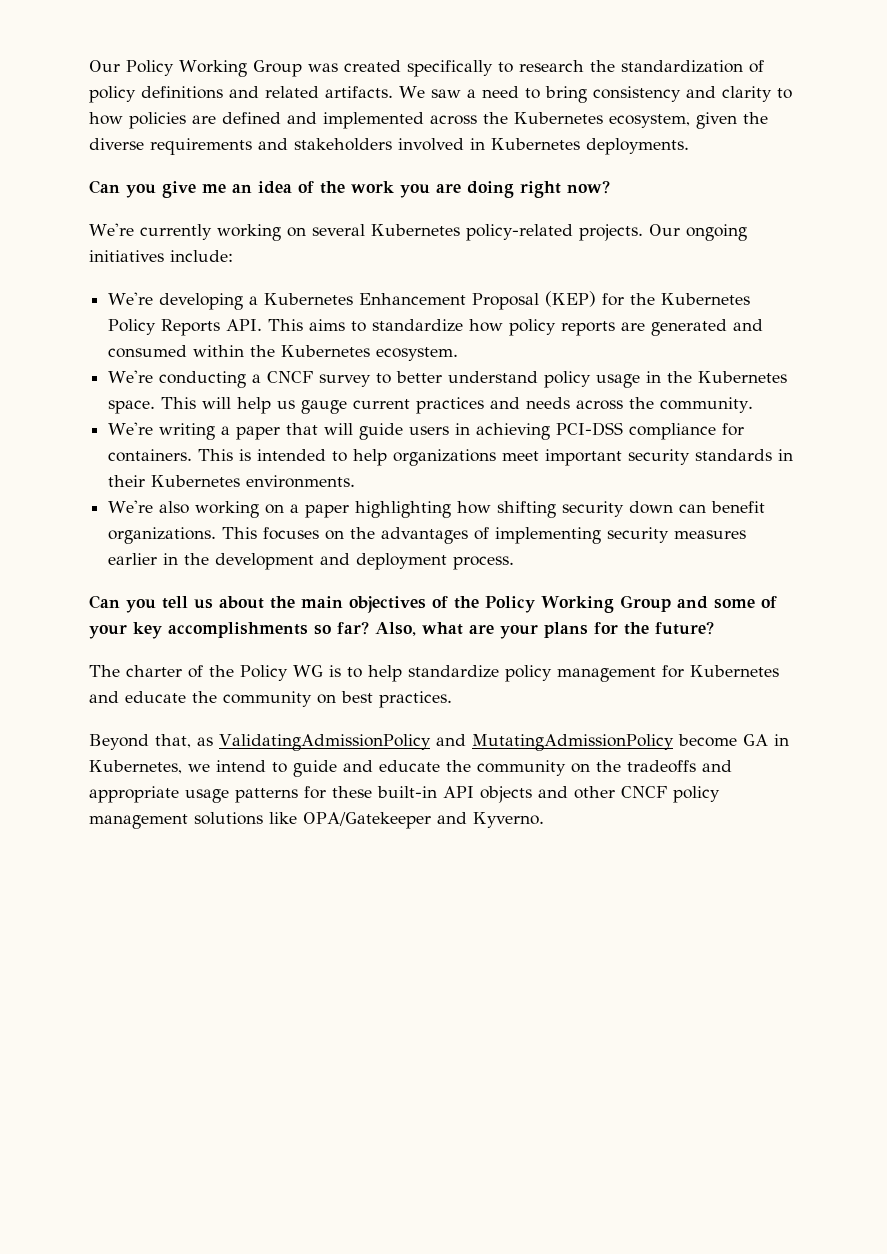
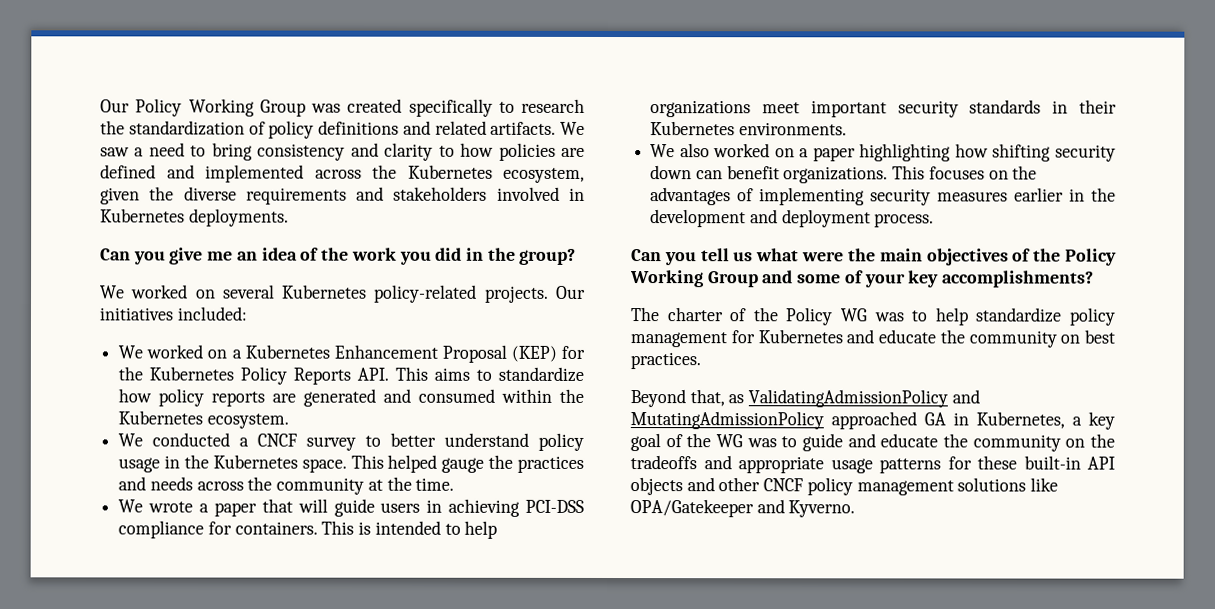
- Can you give me an idea of the work you are doing right now?
- We're currently working on several Kubernetes policy-related projects.
+ Can you give me an idea of the work you did in the group?
+ We worked on several Kubernetes policy-related projects.
- Our ongoing initiatives include:
- We're developing a Kubernetes Enhancement Proposal (KEP) for the Kubernetes Policy Reports API. This aims to standardize how policy reports are generated and consumed within the Kubernetes ecosystem.
+ Our initiatives included:
+ We worked on a Kubernetes Enhancement Proposal (KEP) for the Kubernetes Policy Reports API. This aims to standardize how policy reports are generated and consumed within the Kubernetes ecosystem.
- We're conducting a CNCF survey to better understand policy usage in the Kubernetes space.
+ We conducted a CNCF survey to better understand policy usage in the Kubernetes space.
- This will help us gauge current practices and needs across the community.
- We're writing a paper that will guide users in achieving PCI-DSS compliance for containers.
+ This helped gauge the practices and needs across the community at the time.
+ We wrote a paper that will guide users in achieving PCI-DSS compliance for containers.
- We're also working on a paper highlighting how shifting security down can benefit organizations.
+ We also worked on a paper highlighting how shifting security down can benefit organizations.
- Can you tell us about the main objectives of the Policy Working Group and some of your key accomplishments so far? Also, what are your plans for the future?
+ Can you tell us what were the main objectives of the Policy Working Group and some of your key accomplishments?
- The charter of the Policy WG is to help standardize policy management for Kubernetes and educate the community on best practices.
+ The charter of the Policy WG was to help standardize policy management for Kubernetes and educate the community on best practices.
- Beyond that, as ValidatingAdmissionPolicy and MutatingAdmissionPolicy become GA in Kubernetes, we intend to guide and educate the community on the tradeoffs and appropriate usage patterns for these built-in API objects and other CNCF policy management solutions like OPA/Gatekeeper and Kyverno.
+ Beyond that, as ValidatingAdmissionPolicy and MutatingAdmissionPolicy approached GA in Kubernetes, a key goal of the WG was to guide and educate the community on the tradeoffs and appropriate usage patterns for these built-in API objects and other CNCF policy management solutions like OPA/Gatekeeper and Kyverno.

